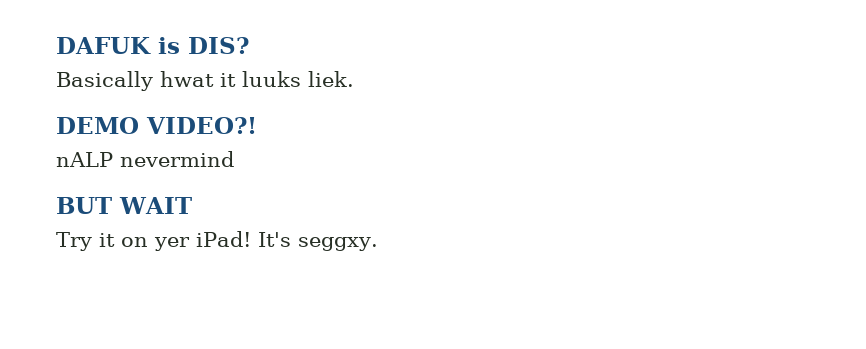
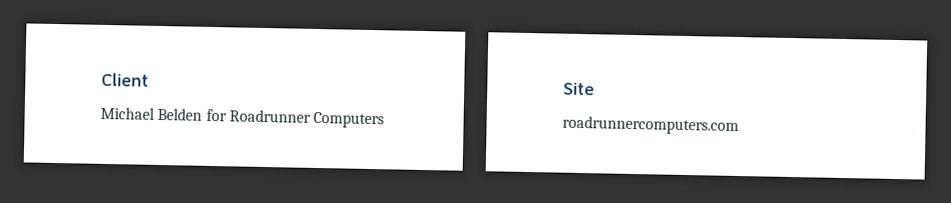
- DAFUK is DIS?
- Basically hwat it luuks liek.
- DEMO VIDEO?!
- nALP nevermind
- BUT WAIT
- Try it on yer iPad! It's seggxy.
+ Client
+ Michael Belden for Roadrunner Computers
+ Site
+ roadrunnercomputers.com

